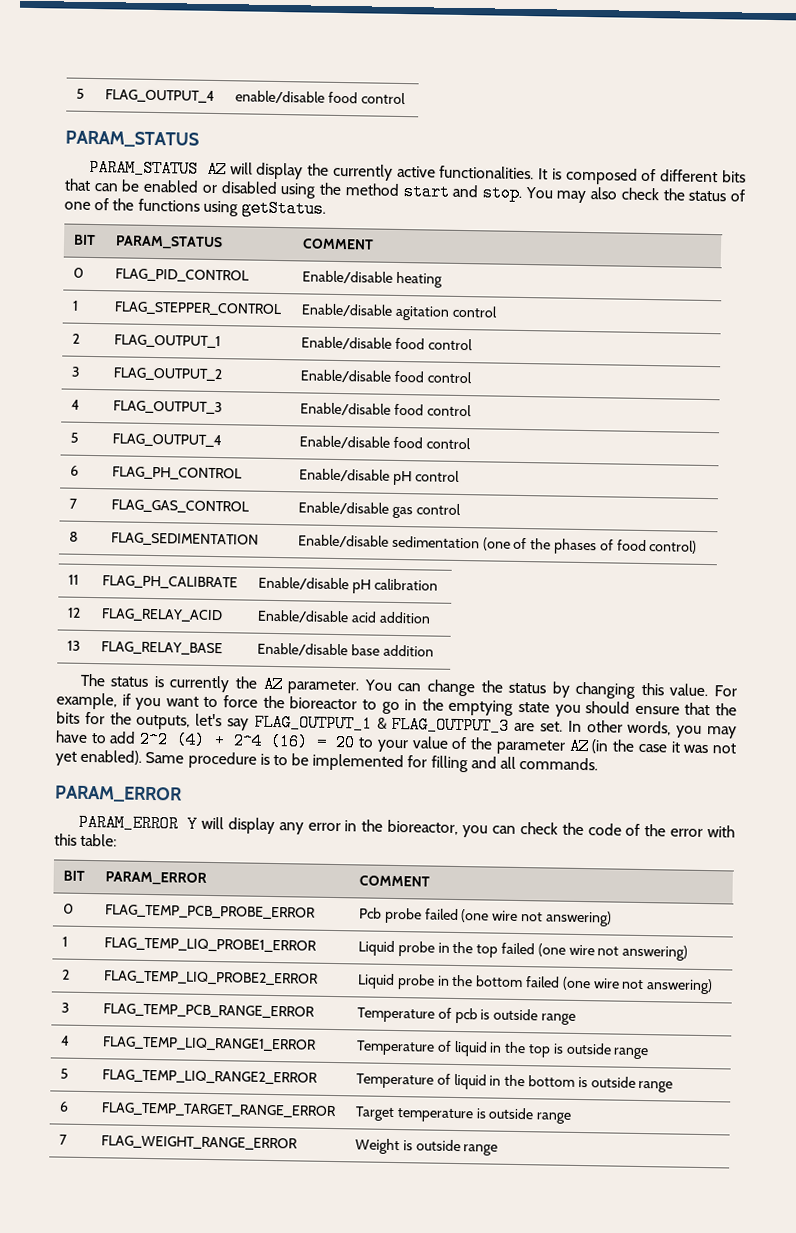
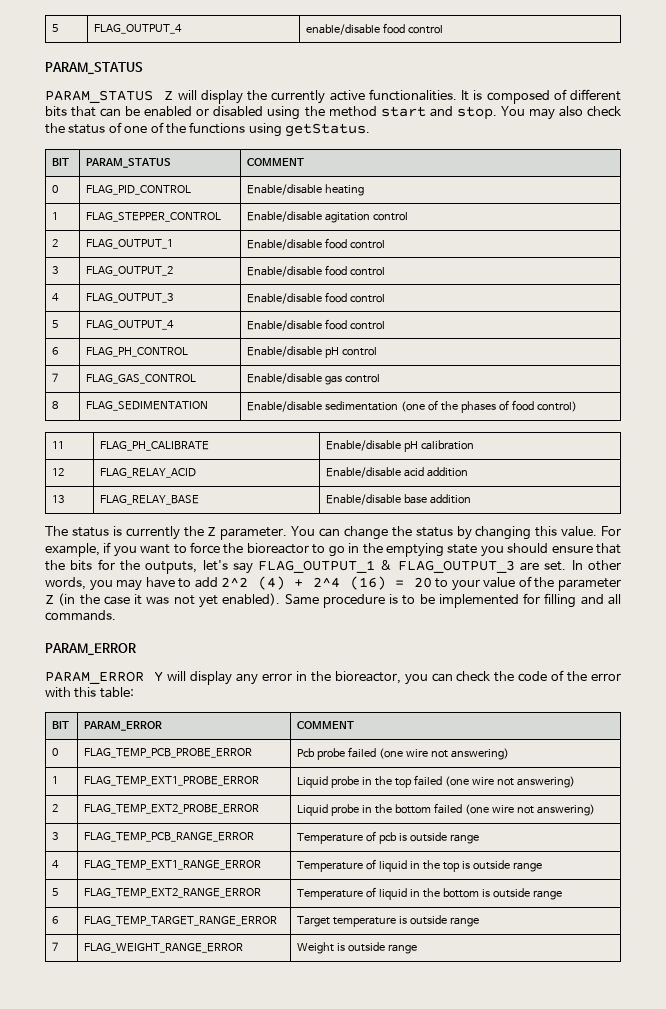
- PARAM_STATUS AZ will display the currently active functionalities.
+ PARAM_STATUS Z will display the currently active functionalities.
- The status is currently the AZ parameter.
+ The status is currently the Z parameter.
- In other words, you may have to add 2^2 (4) + 2^4 (16) = 20 to your value of the parameter AZ (in the case it was not yet enabled).
+ In other words, you may have to add 2^2 (4) + 2^4 (16) = 20 to your value of the parameter Z (in the case it was not yet enabled).
- 1 | FLAG_TEMP_LIQ_PROBE1_ERROR | Liquid probe in the top failed (one wire not answering)
+ 1 | FLAG_TEMP_EXT1_PROBE_ERROR | Liquid probe in the top failed (one wire not answering)
- 2 | FLAG_TEMP_LIQ_PROBE2_ERROR | Liquid probe in the bottom failed (one wire not answering)
+ 2 | FLAG_TEMP_EXT2_PROBE_ERROR | Liquid probe in the bottom failed (one wire not answering)
- 4 | FLAG_TEMP_LIQ_RANGE1_ERROR | Temperature of liquid in the top is outside range
+ 4 | FLAG_TEMP_EXT1_RANGE_ERROR | Temperature of liquid in the top is outside range
- 5 | FLAG_TEMP_LIQ_RANGE2_ERROR | Temperature of liquid in the bottom is outside range
+ 5 | FLAG_TEMP_EXT2_RANGE_ERROR | Temperature of liquid in the bottom is outside range

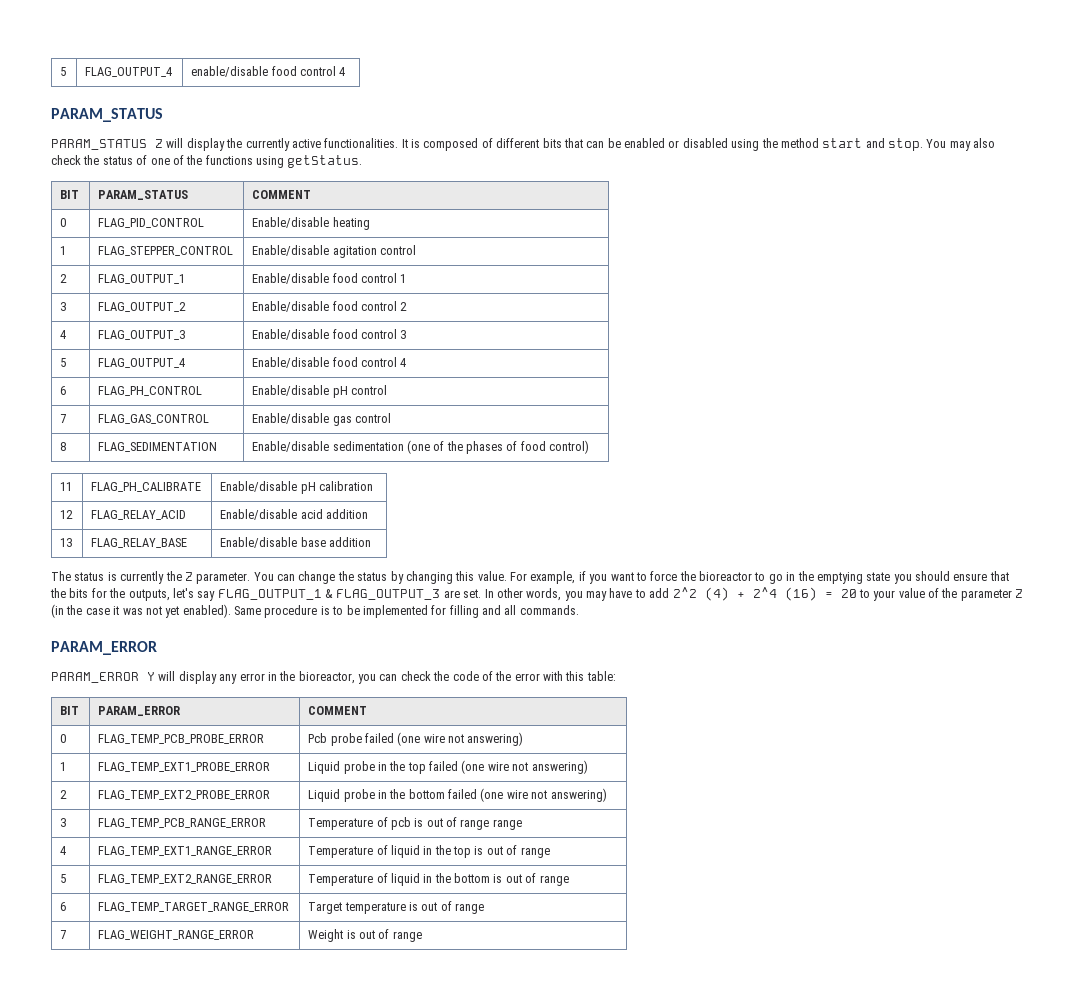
- 5 | FLAG_OUTPUT_4 | enable/disable food control
+ 5 | FLAG_OUTPUT_4 | enable/disable food control 4
- 2 | FLAG_OUTPUT_1 | Enable/disable food control
+ 2 | FLAG_OUTPUT_1 | Enable/disable food control 1
- 3 | FLAG_OUTPUT_2 | Enable/disable food control
+ 3 | FLAG_OUTPUT_2 | Enable/disable food control 2
- 4 | FLAG_OUTPUT_3 | Enable/disable food control
+ 4 | FLAG_OUTPUT_3 | Enable/disable food control 3
- 5 | FLAG_OUTPUT_4 | Enable/disable food control
+ 5 | FLAG_OUTPUT_4 | Enable/disable food control 4
- 3 | FLAG_TEMP_PCB_RANGE_ERROR | Temperature of pcb is outside range
+ 3 | FLAG_TEMP_PCB_RANGE_ERROR | Temperature of pcb is out of range range
- 4 | FLAG_TEMP_EXT1_RANGE_ERROR | Temperature of liquid in the top is outside range
+ 4 | FLAG_TEMP_EXT1_RANGE_ERROR | Temperature of liquid in the top is out of range
- 5 | FLAG_TEMP_EXT2_RANGE_ERROR | Temperature of liquid in the bottom is outside range
+ 5 | FLAG_TEMP_EXT2_RANGE_ERROR | Temperature of liquid in the bottom is out of range
- 6 | FLAG_TEMP_TARGET_RANGE_ERROR | Target temperature is outside range
+ 6 | FLAG_TEMP_TARGET_RANGE_ERROR | Target temperature is out of range
- 7 | FLAG_WEIGHT_RANGE_ERROR | Weight is outside range
+ 7 | FLAG_WEIGHT_RANGE_ERROR | Weight is out of range

